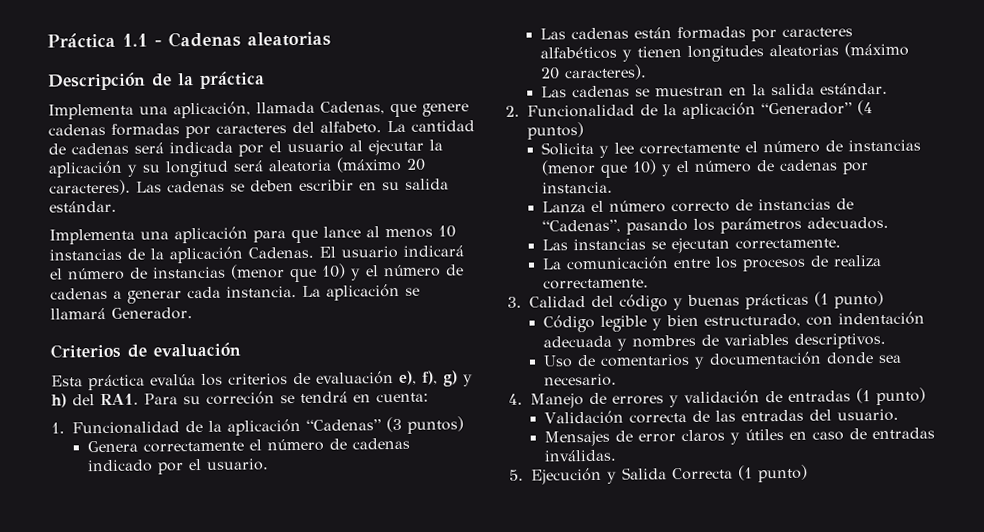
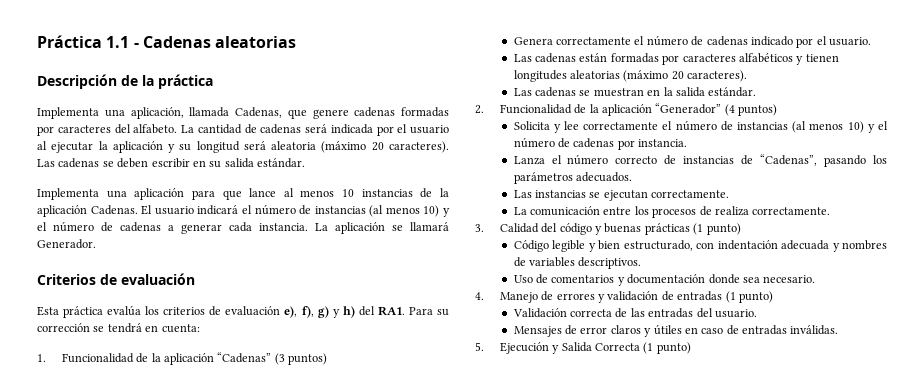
- El usuario indicará el número de instancias (menor que 10) y el número de cadenas a generar cada instancia.
+ El usuario indicará el número de instancias (al menos 10) y el número de cadenas a generar cada instancia.
- Esta práctica evalúa los criterios de evaluación e), f), g) y h) del RA1. Para su correción se tendrá en cuenta:
+ Esta práctica evalúa los criterios de evaluación e), f), g) y h) del RA1. Para su corrección se tendrá en cuenta:
- Solicita y lee correctamente el número de instancias (menor que 10) y el número de cadenas por instancia.
+ Solicita y lee correctamente el número de instancias (al menos 10) y el número de cadenas por instancia.

